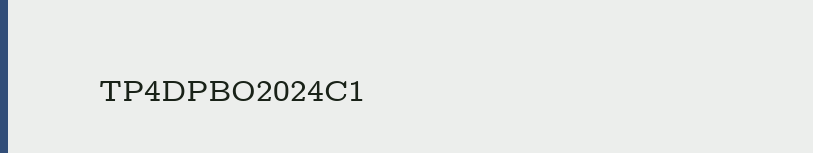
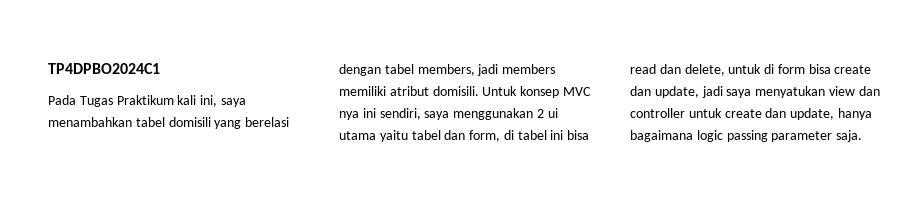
+ Pada Tugas Praktikum kali ini, saya menambahkan tabel domisili yang berelasi dengan tabel members, jadi members memiliki atribut domisili. Untuk konsep MVC nya ini sendiri, saya menggunakan 2 ui utama yaitu tabel dan form, di tabel ini bisa read dan delete, untuk di form bisa create dan update, jadi saya menyatukan view dan controller untuk create dan update, hanya bagaimana logic passing parameter saja.

